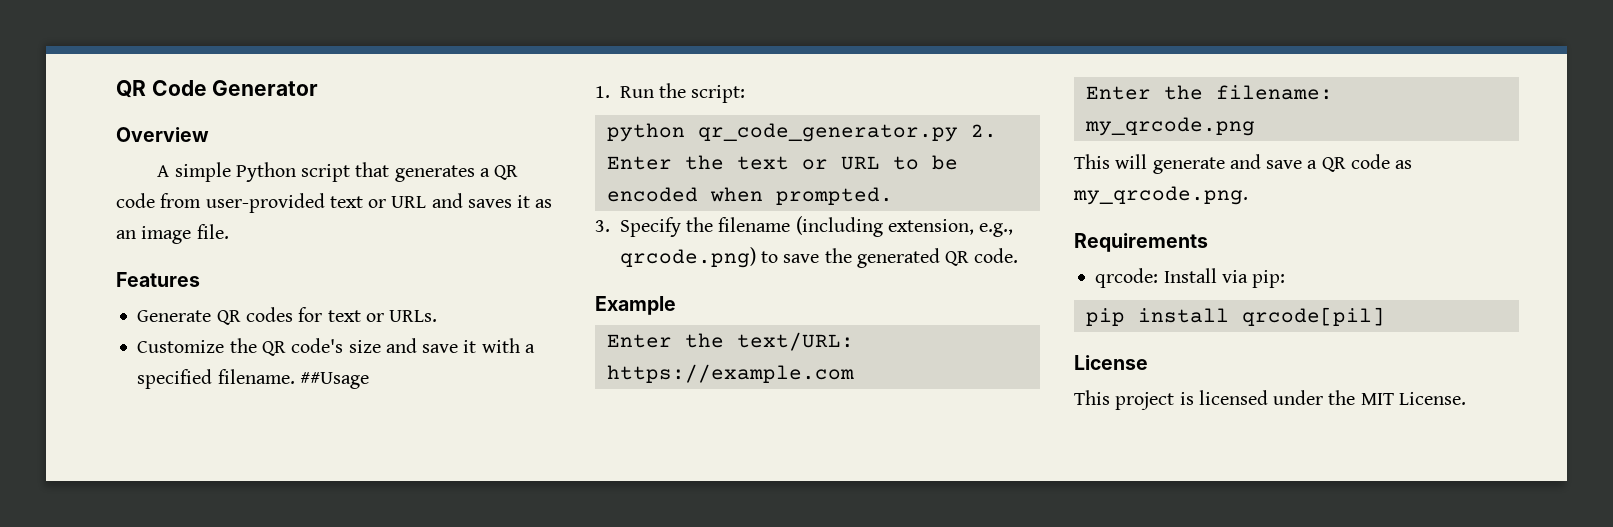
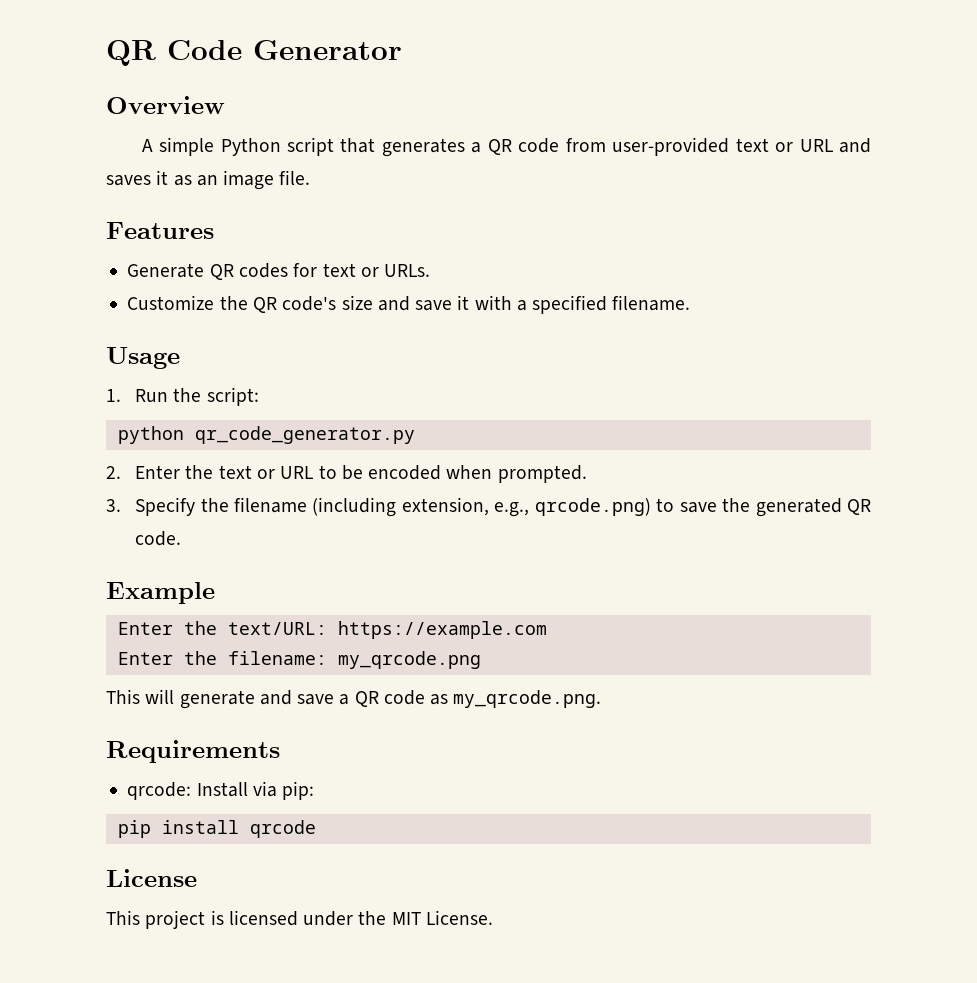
- Customize the QR code's size and save it with a specified filename. ##Usage
+ Customize the QR code's size and save it with a specified filename.
+ Usage
- python qr_code_generator.py 2. Enter the text or URL to be encoded when prompted.
+ python qr_code_generator.py
+ 2. Enter the text or URL to be encoded when prompted.
- pip install qrcode[pil]
+ pip install qrcode

